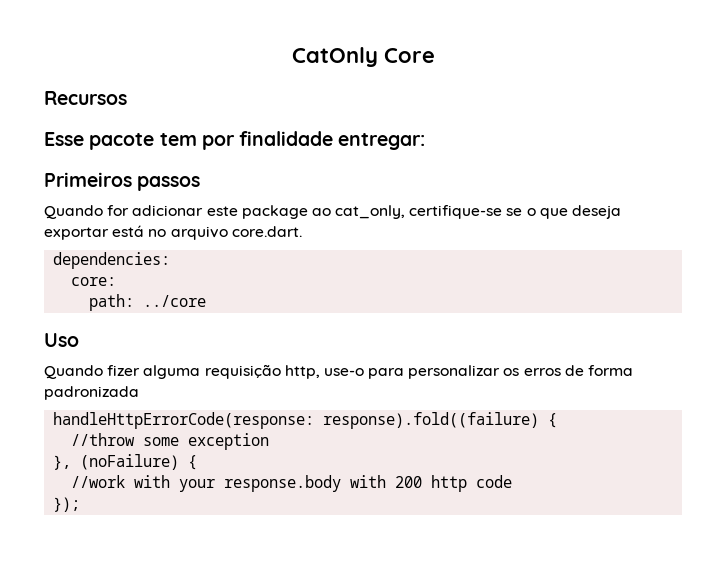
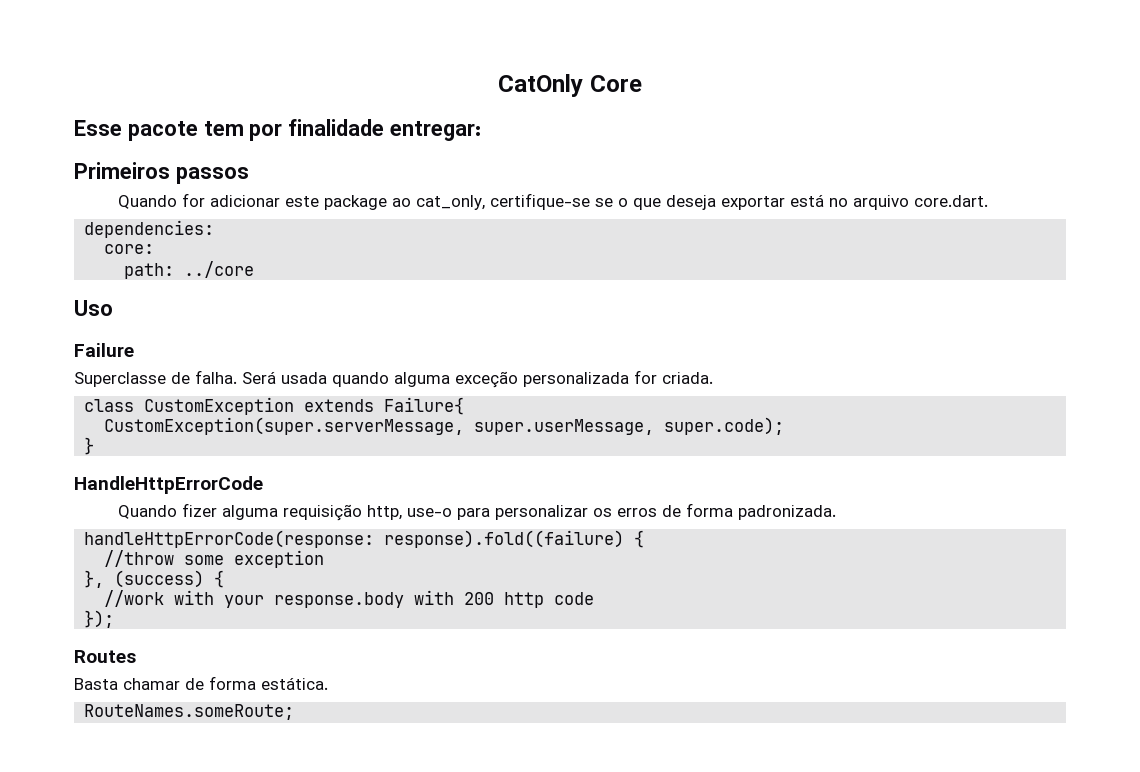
- Recursos
+ Failure
+ Superclasse de falha. Será usada quando alguma exceção personalizada for criada.
+ class CustomException extends Failure{
+ CustomException(super.serverMessage, super.userMessage, super.code);
+ }
+ HandleHttpErrorCode
- Quando fizer alguma requisição http, use-o para personalizar os erros de forma padronizada
+ Quando fizer alguma requisição http, use-o para personalizar os erros de forma padronizada.
- }, (noFailure) {
+ }, (success) {
+ Routes
+ Basta chamar de forma estática.
+ RouteNames.someRoute;

